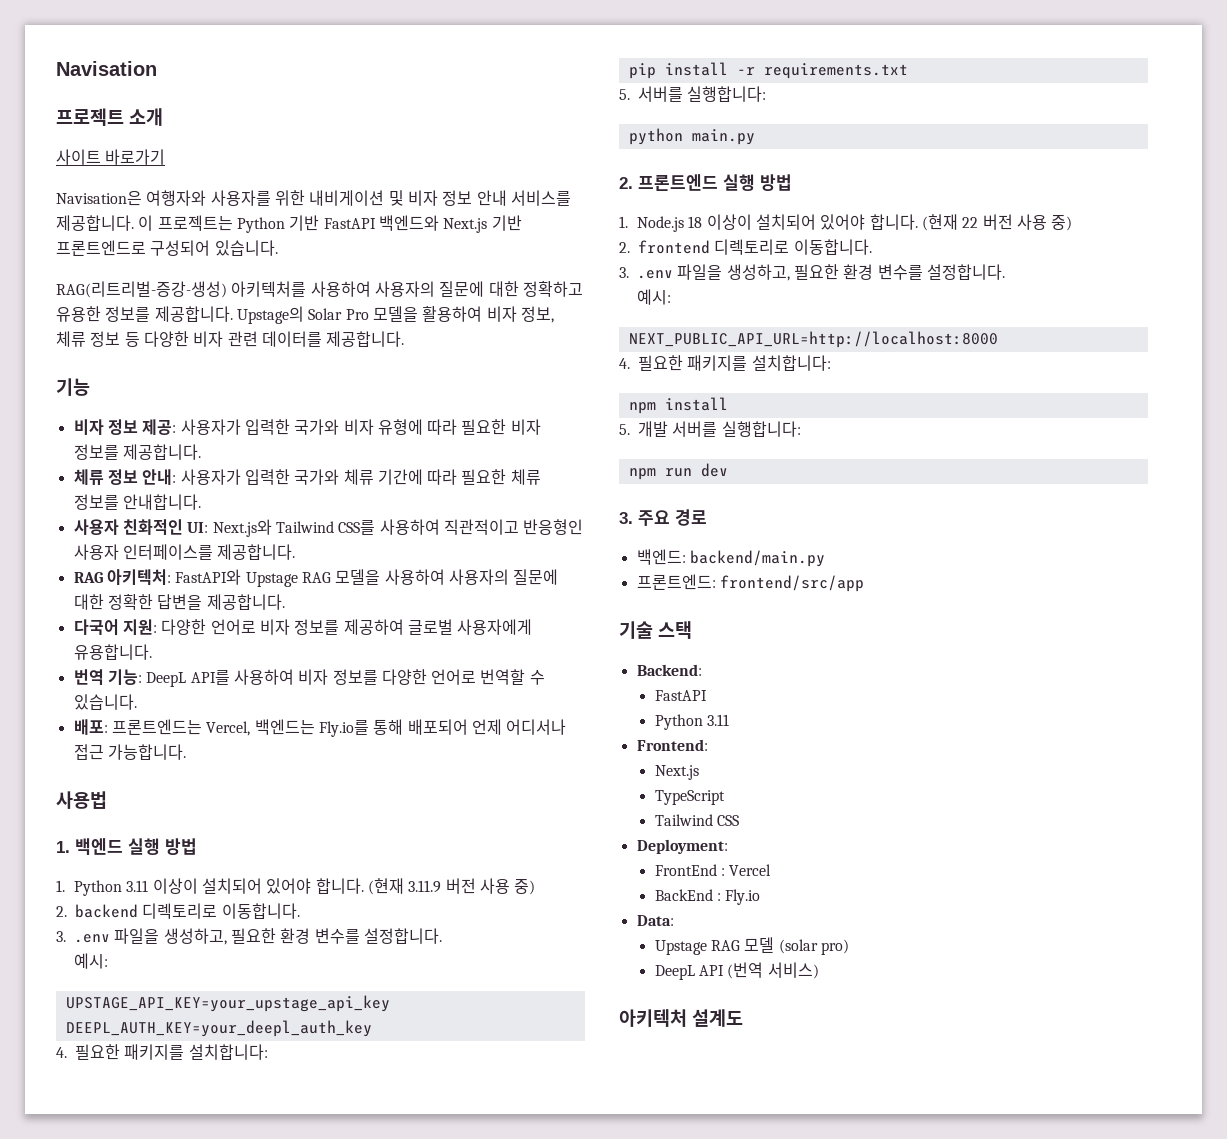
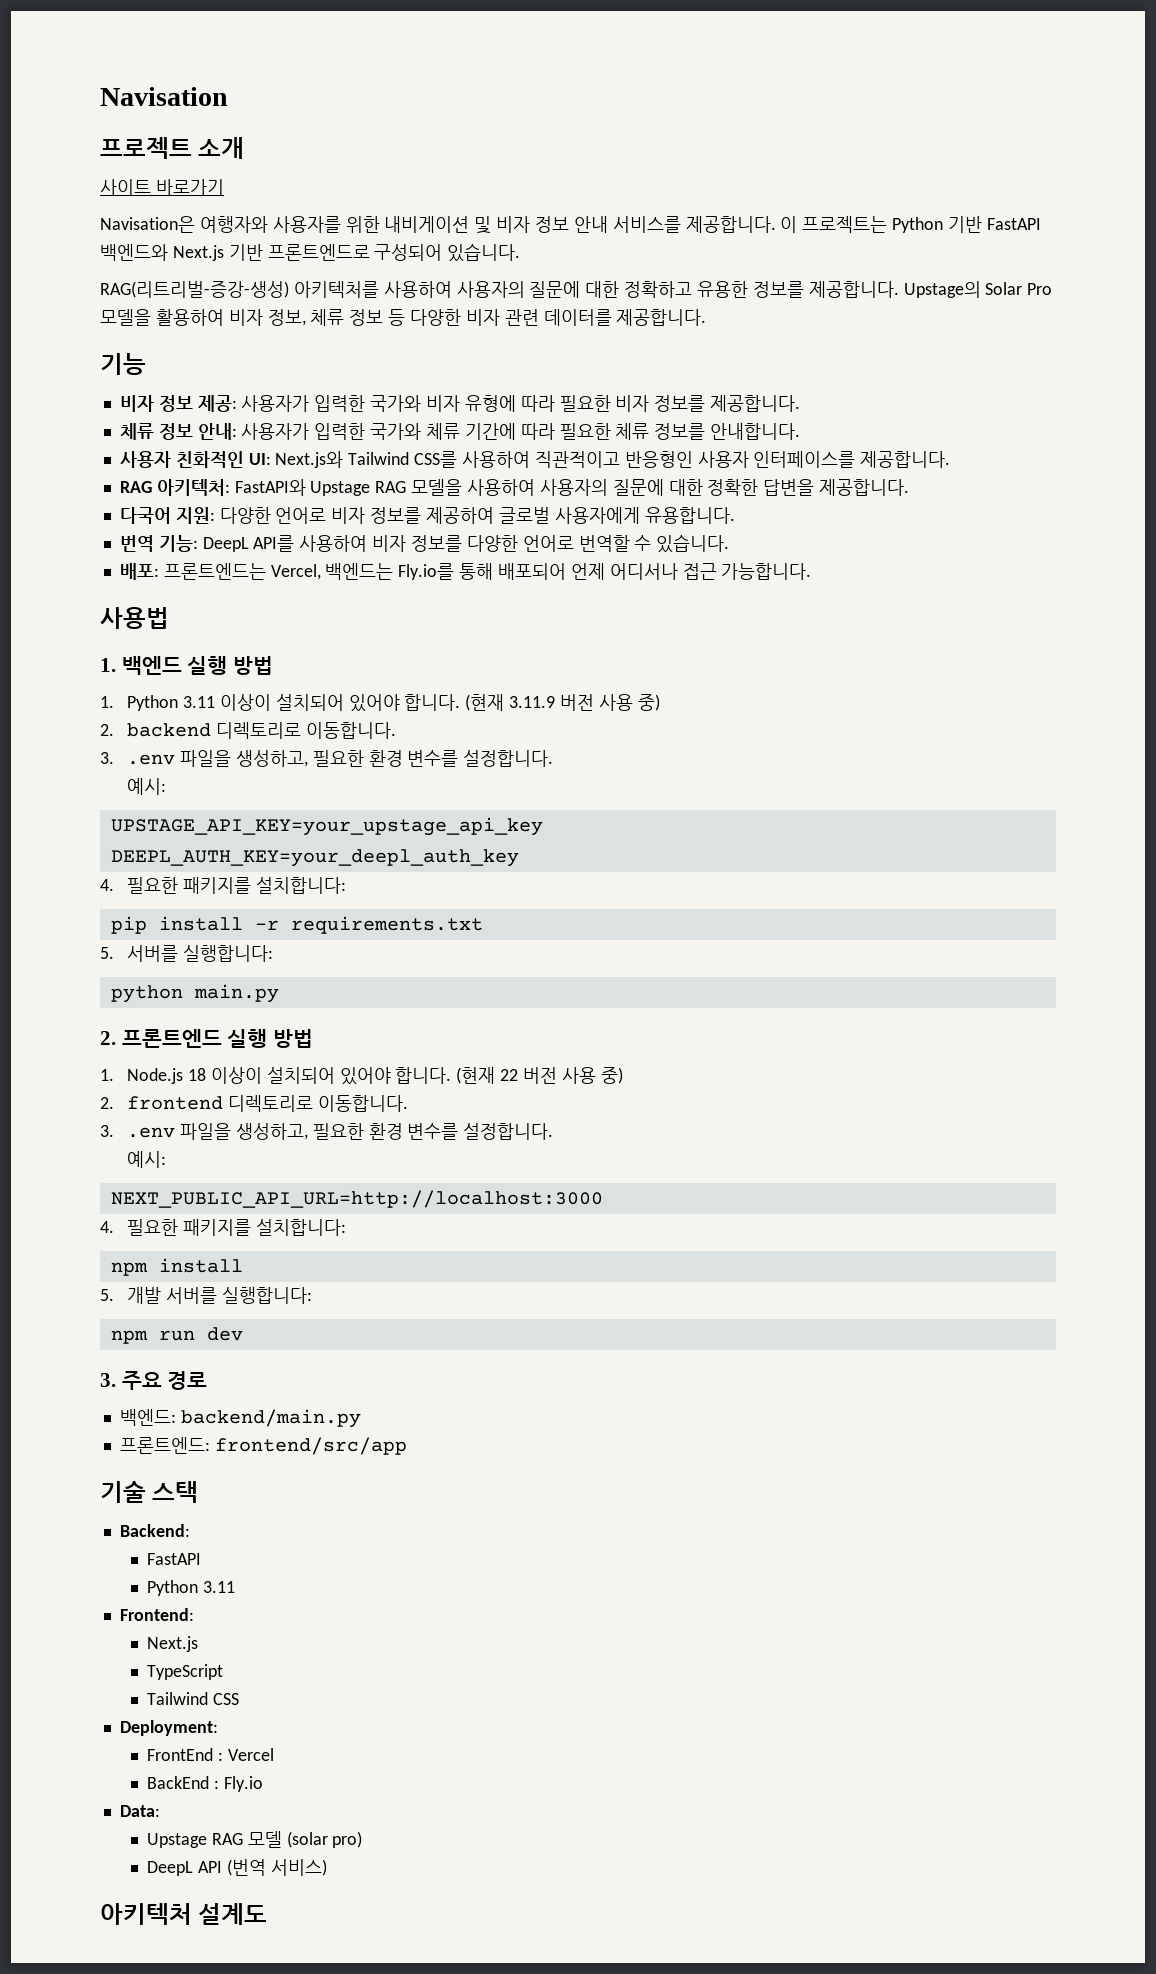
- NEXT_PUBLIC_API_URL=http://localhost:8000
+ NEXT_PUBLIC_API_URL=http://localhost:3000

